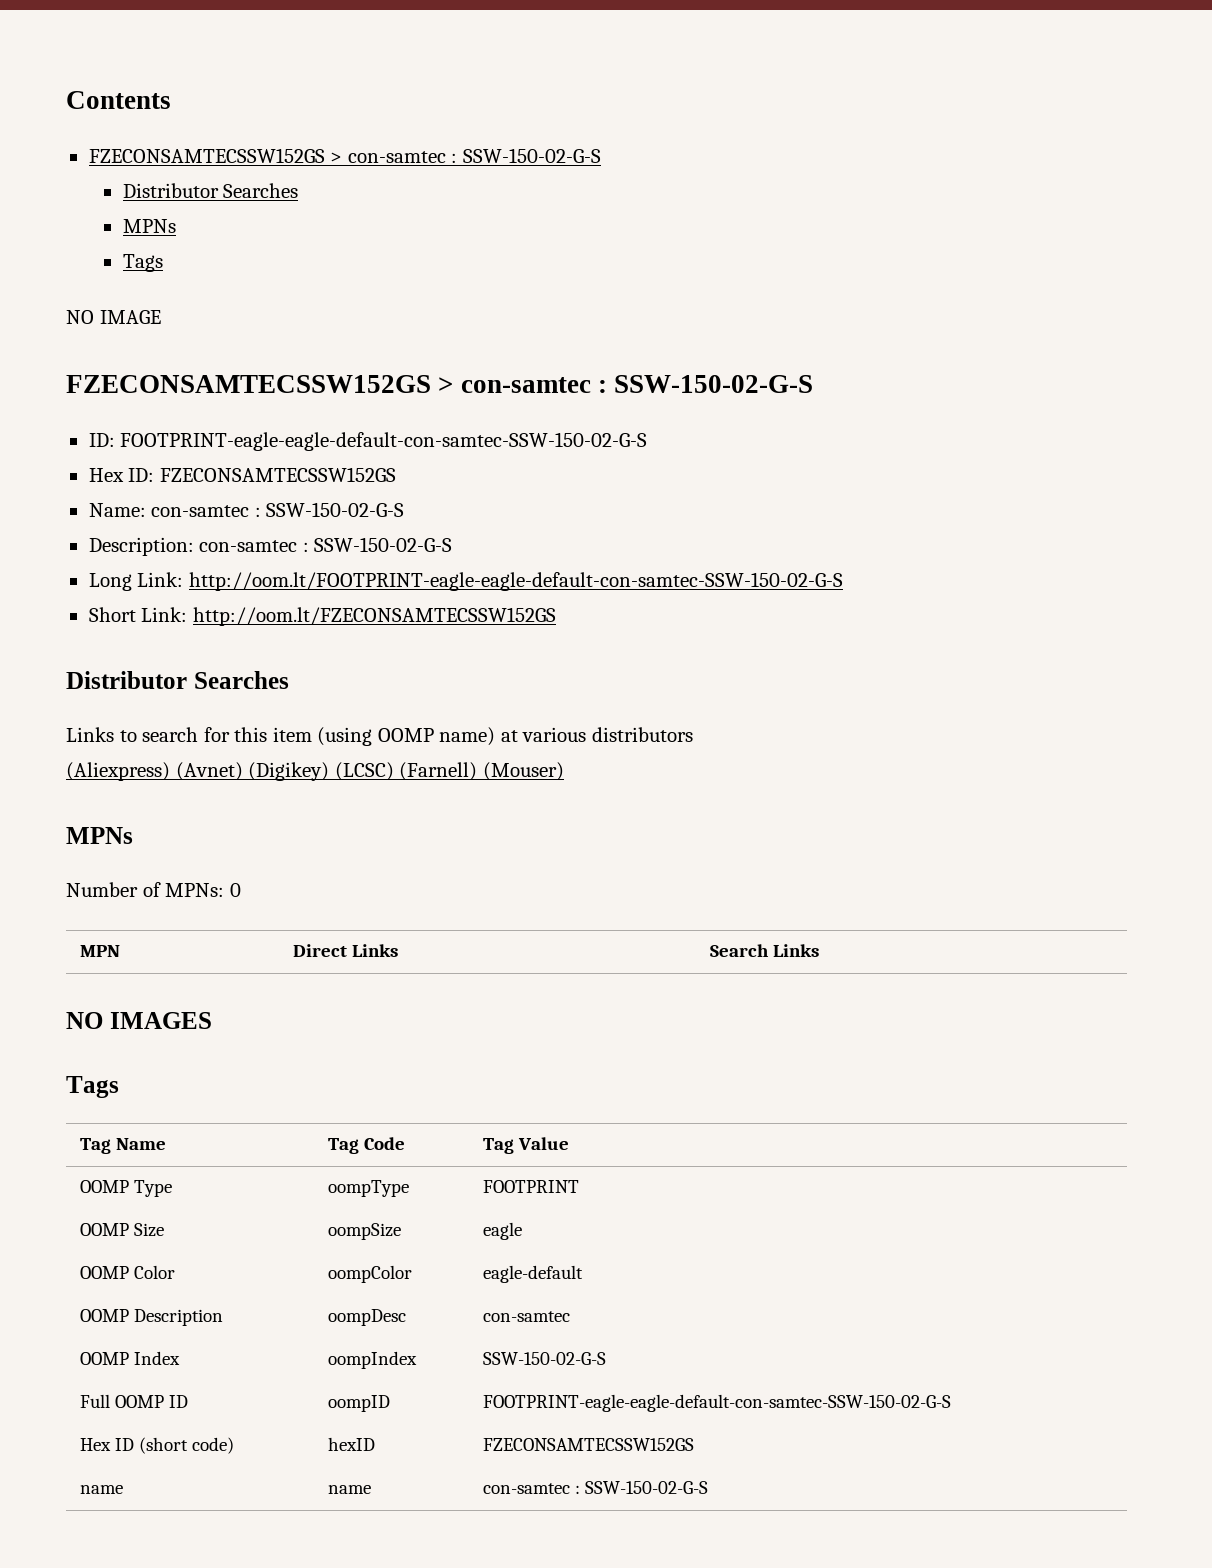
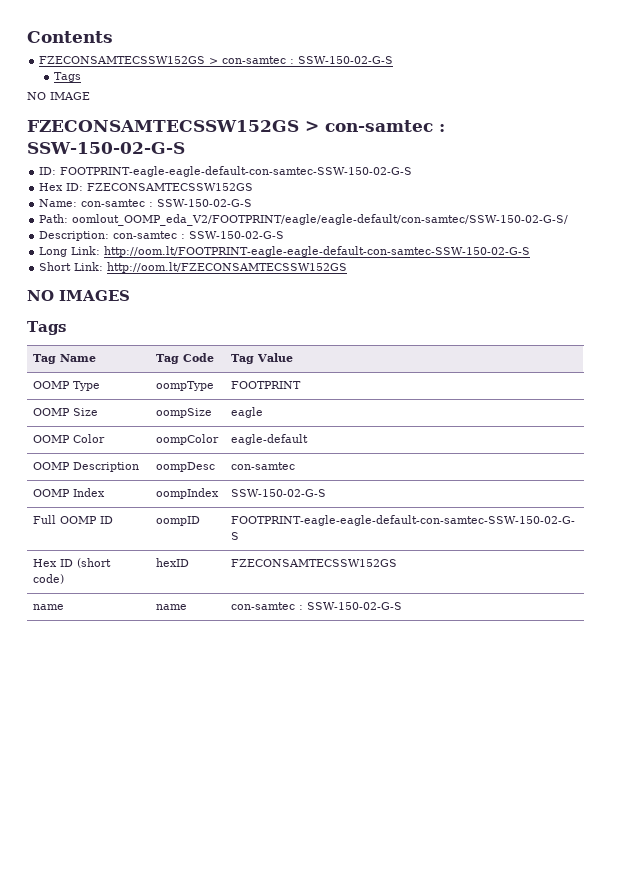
  Contents
  FZECONSAMTECSSW152GS > con-samtec : SSW-150-02-G-S
- Distributor Searches
- MPNs
+ Path: oomlout_OOMP_eda_V2/FOOTPRINT/eagle/eagle-default/con-samtec/SSW-150-02-G-S/
  Short Link: http://oom.lt/FZECONSAMTECSSW152GS
- Distributor Searches
- Links to search for this item (using OOMP name) at various distributors
- (Aliexpress) (Avnet) (Digikey) (LCSC) (Farnell) (Mouser)
- MPNs
- Number of MPNs: 0
- MPN | Direct Links | Search Links

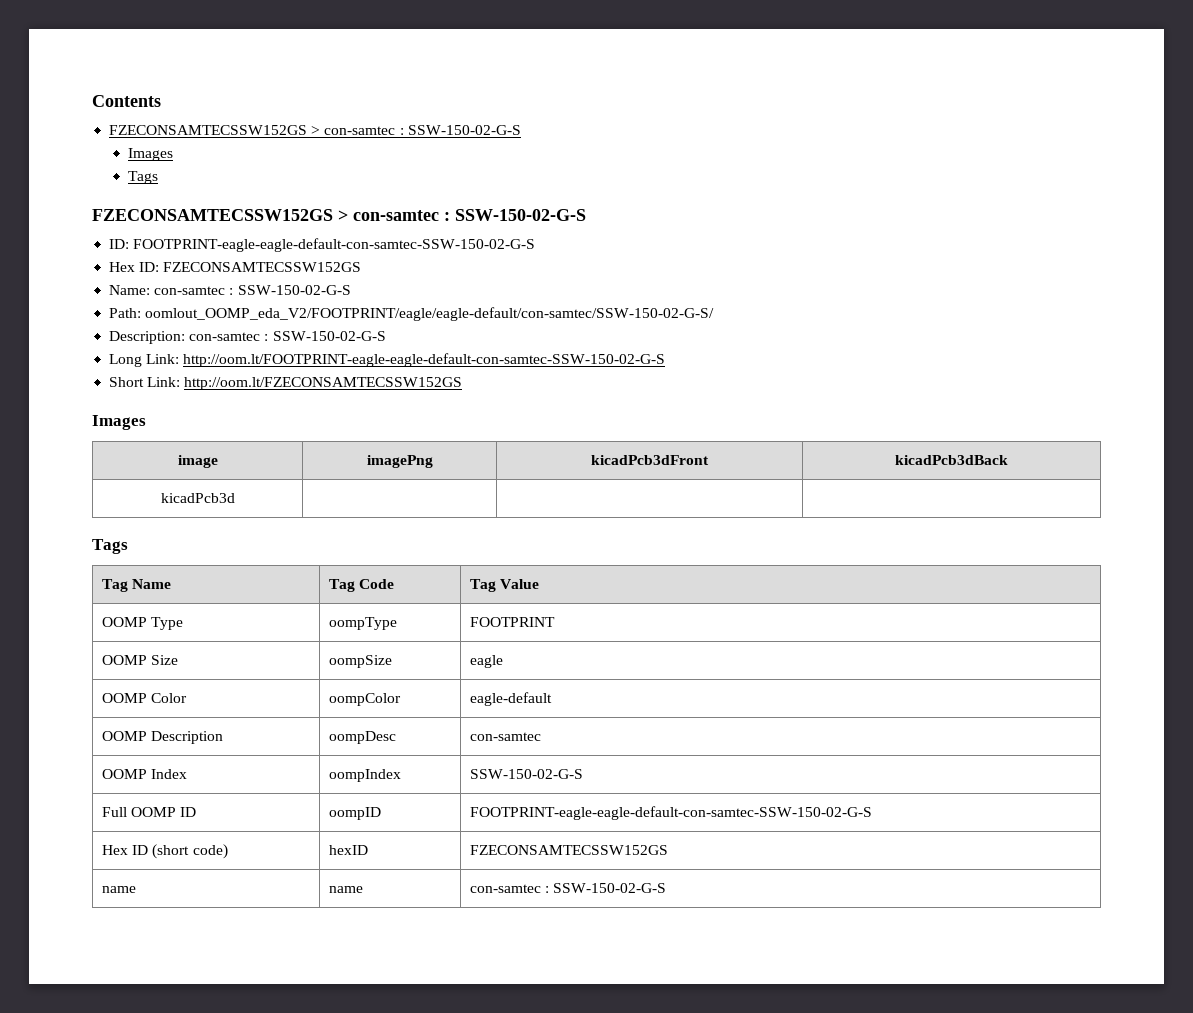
  Contents
  FZECONSAMTECSSW152GS > con-samtec : SSW-150-02-G-S
+ Images
  Tags
- NO IMAGE
  Short Link: http://oom.lt/FZECONSAMTECSSW152GS
- NO IMAGES
+ Images
+ image | imagePng | kicadPcb3dFront | kicadPcb3dBack
+ kicadPcb3d | | |

